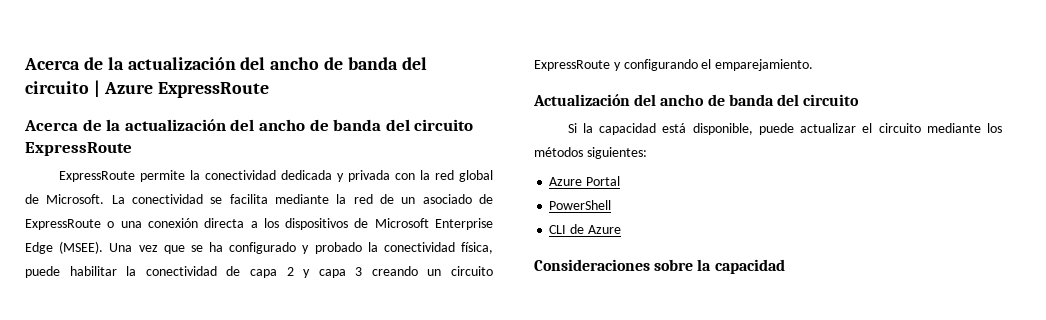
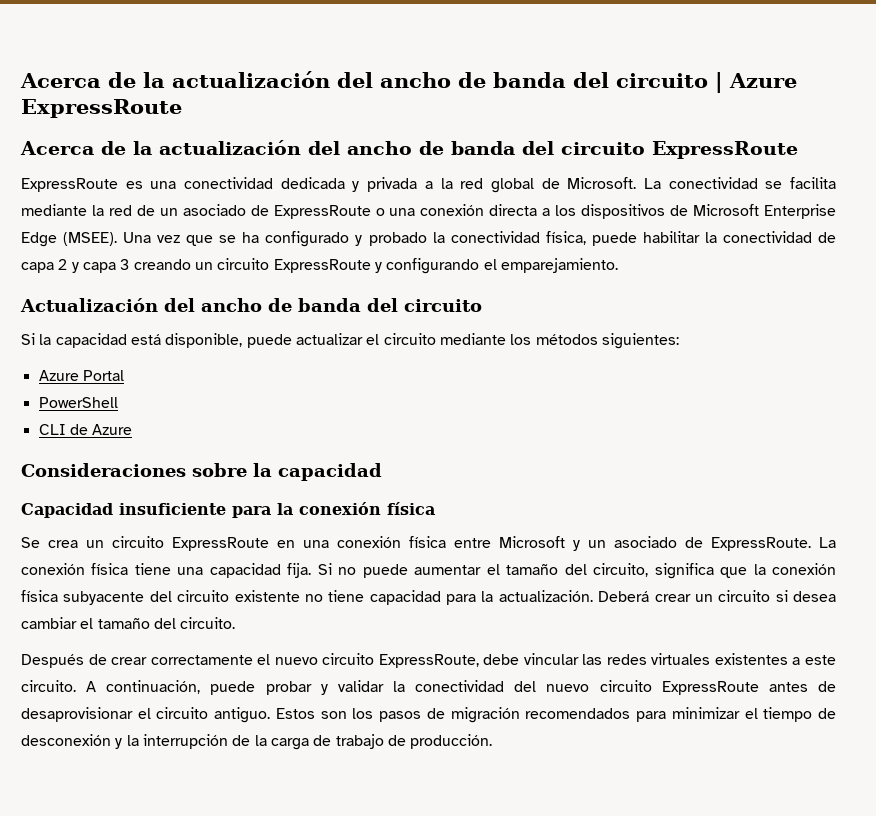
- ExpressRoute permite la conectividad dedicada y privada con la red global de Microsoft.
+ ExpressRoute es una conectividad dedicada y privada a la red global de Microsoft.
+ Capacidad insuficiente para la conexión física
+ Se crea un circuito ExpressRoute en una conexión física entre Microsoft y un asociado de ExpressRoute. La conexión física tiene una capacidad fija. Si no puede aumentar el tamaño del circuito, significa que la conexión física subyacente del circuito existente no tiene capacidad para la actualización. Deberá crear un circuito si desea cambiar el tamaño del circuito.
+ Después de crear correctamente el nuevo circuito ExpressRoute, debe vincular las redes virtuales existentes a este circuito. A continuación, puede probar y validar la conectividad del nuevo circuito ExpressRoute antes de desaprovisionar el circuito antiguo. Estos son los pasos de migración recomendados para minimizar el tiempo de desconexión y la interrupción de la carga de trabajo de producción.

